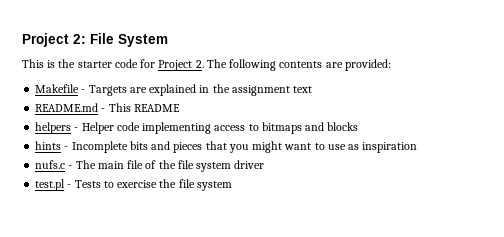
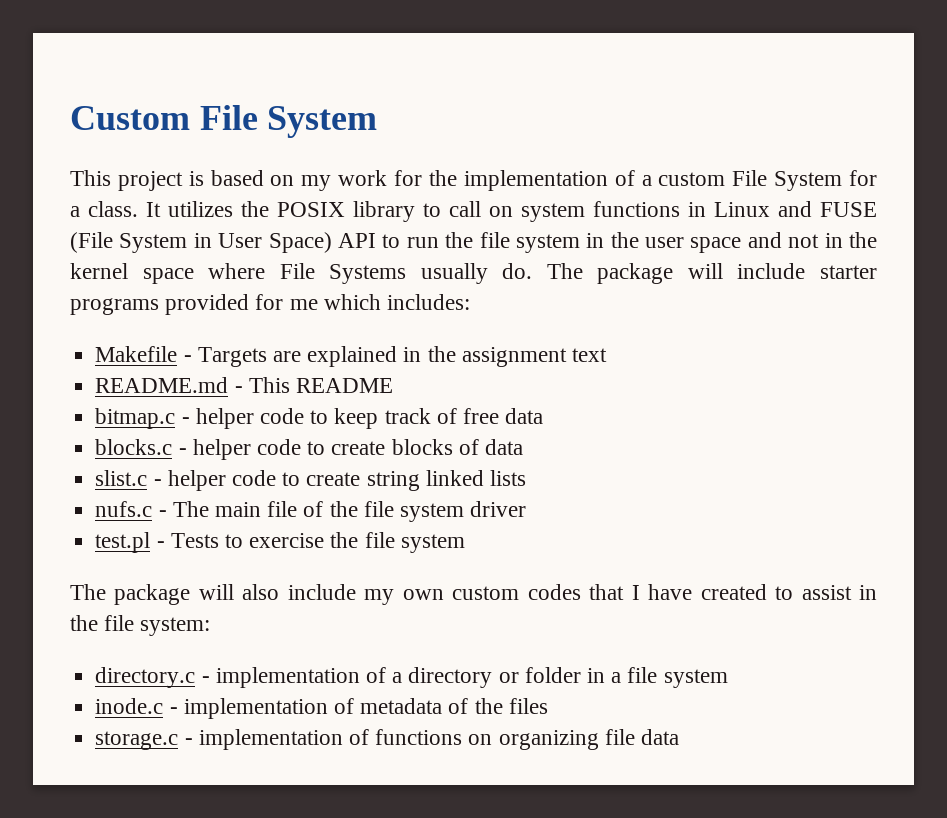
- Project 2: File System
+ Custom File System
- This is the starter code for Project 2. The following contents are provided:
+ This project is based on my work for the implementation of a custom File System for a class. It utilizes the POSIX library to call on system functions in Linux and FUSE (File System in User Space) API to run the file system in the user space and not in the kernel space where File Systems usually do. The package will include starter programs provided for me which includes:
- helpers - Helper code implementing access to bitmaps and blocks
- hints - Incomplete bits and pieces that you might want to use as inspiration
+ bitmap.c - helper code to keep track of free data
+ blocks.c - helper code to create blocks of data
+ slist.c - helper code to create string linked lists
+ The package will also include my own custom codes that I have created to assist in the file system:
+ directory.c - implementation of a directory or folder in a file system
+ inode.c - implementation of metadata of the files
+ storage.c - implementation of functions on organizing file data

